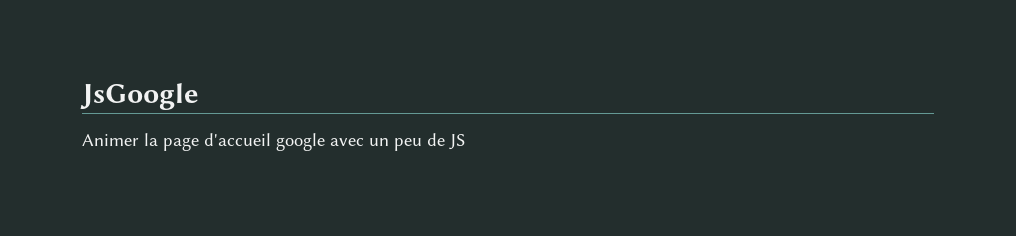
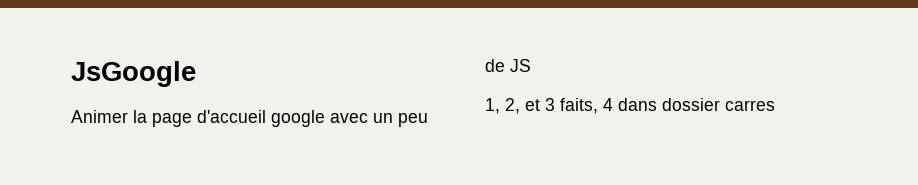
+ 1, 2, et 3 faits, 4 dans dossier carres

